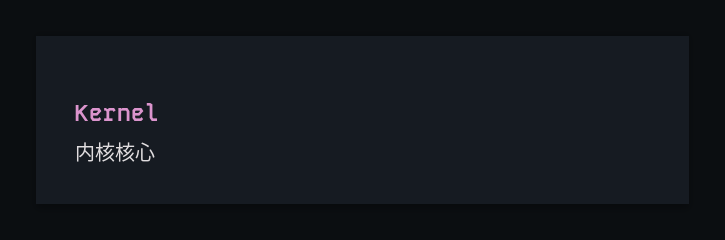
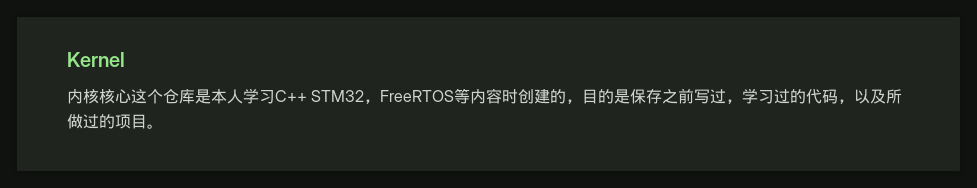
- 内核核心
+ 内核核心这个仓库是本人学习C++ STM32，FreeRTOS等内容时创建的，目的是保存之前写过，学习过的代码，以及所做过的项目。

